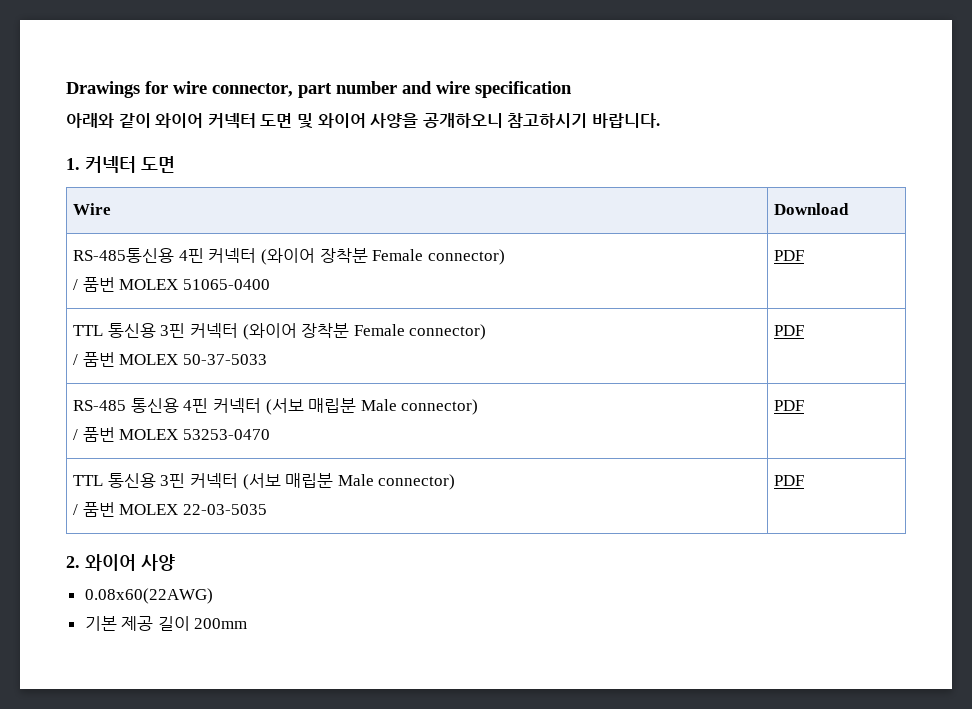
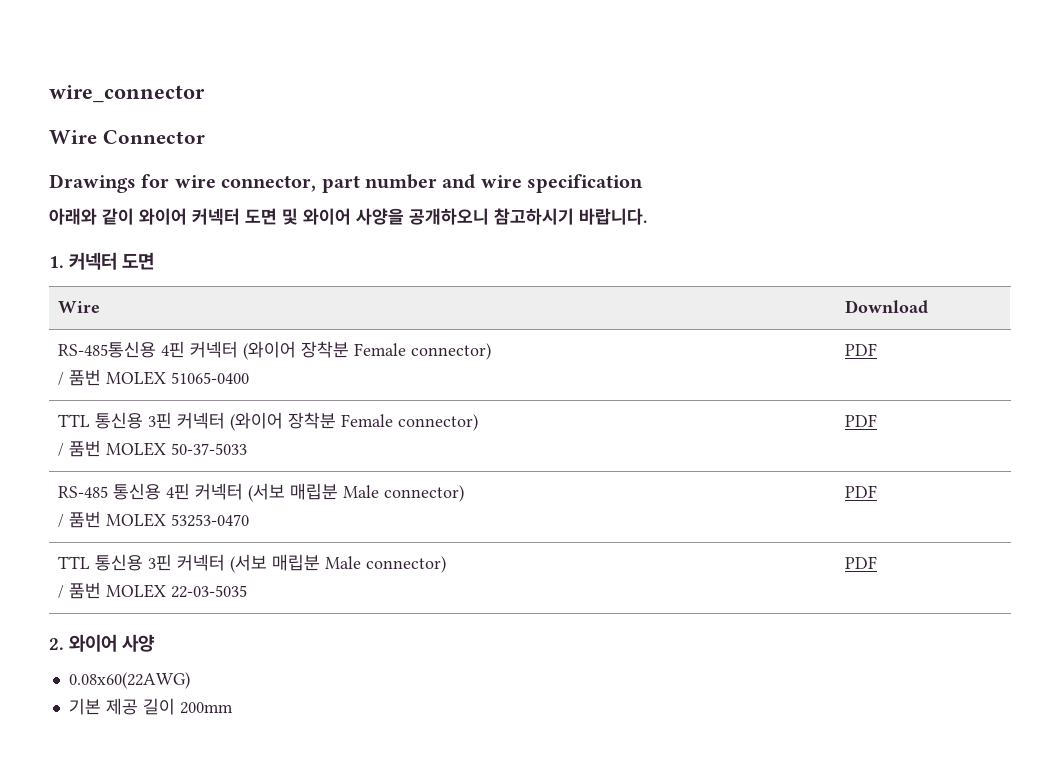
+ wire_connector
+ Wire Connector

